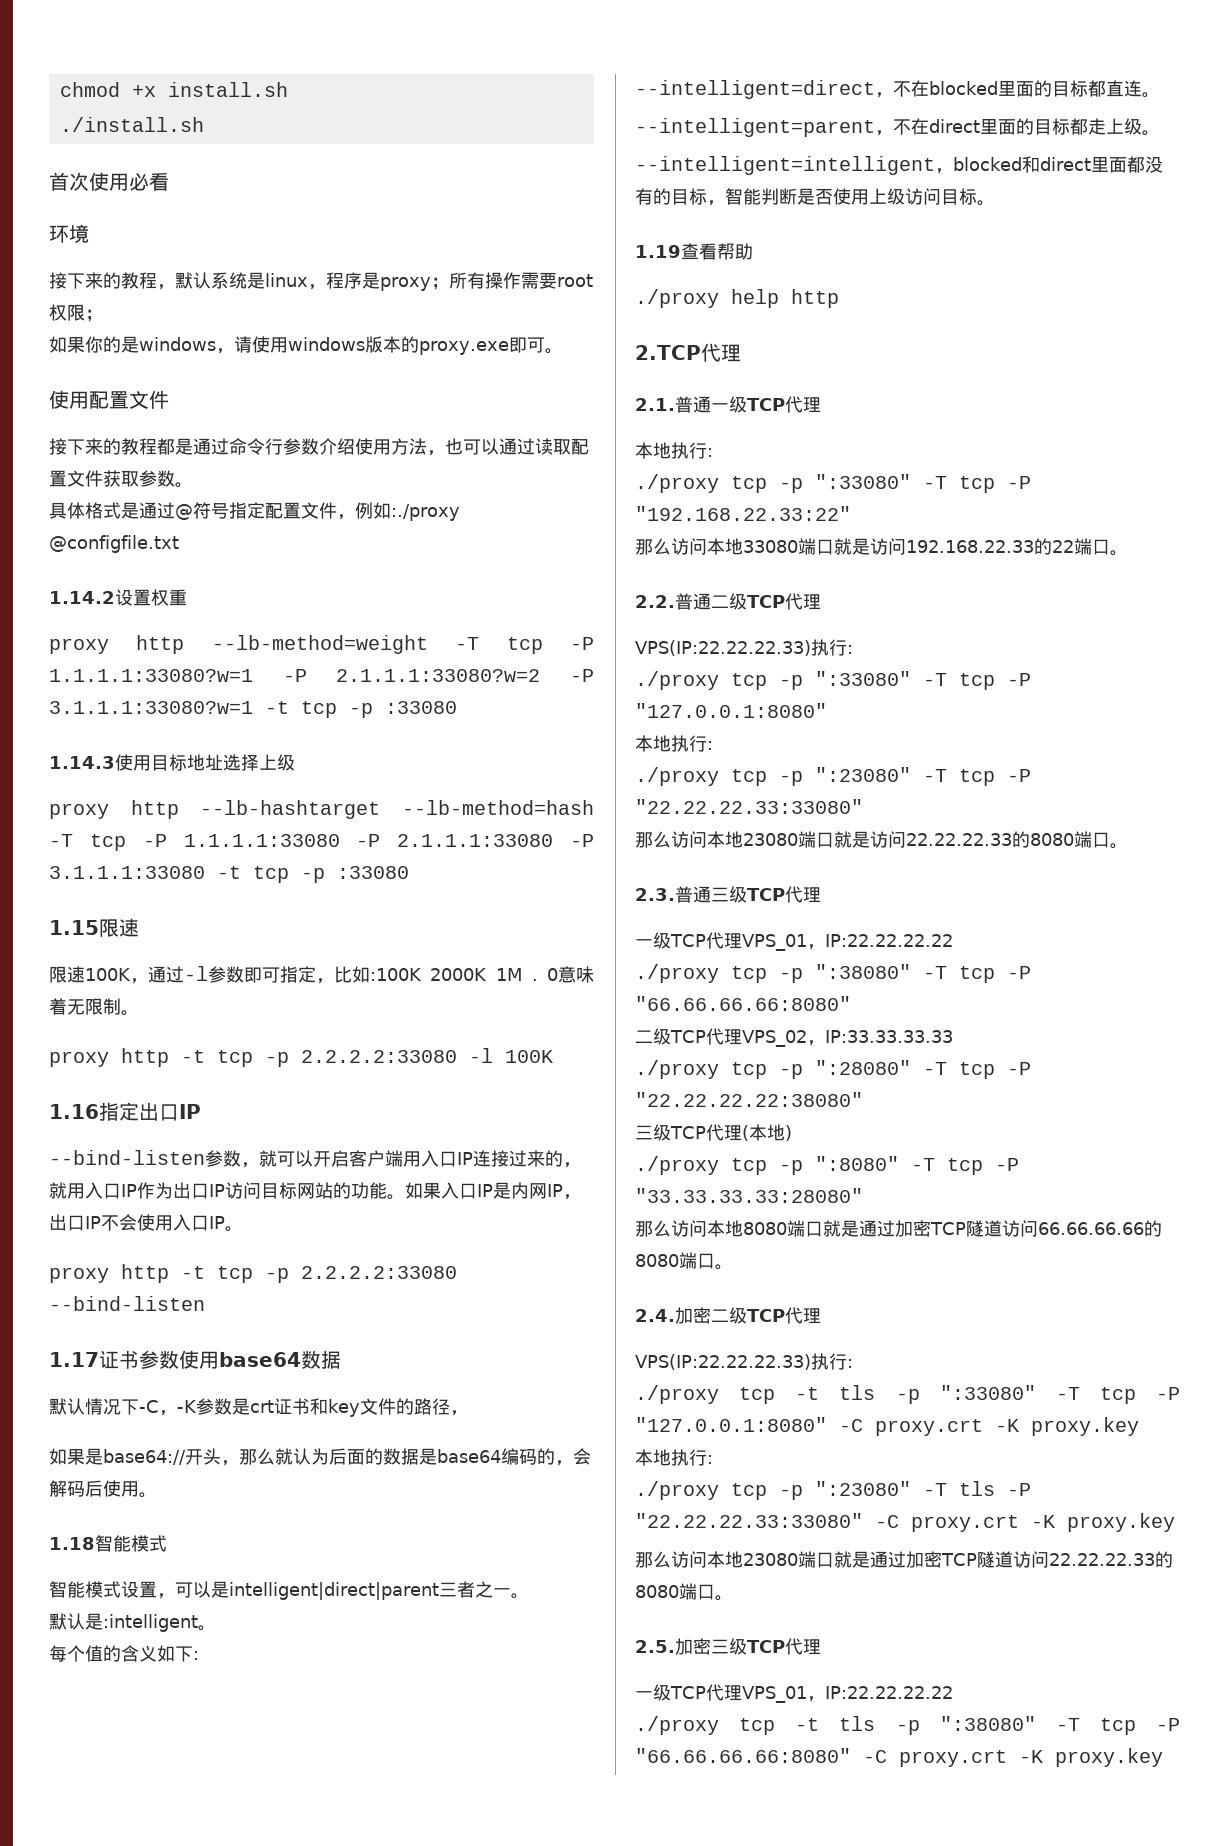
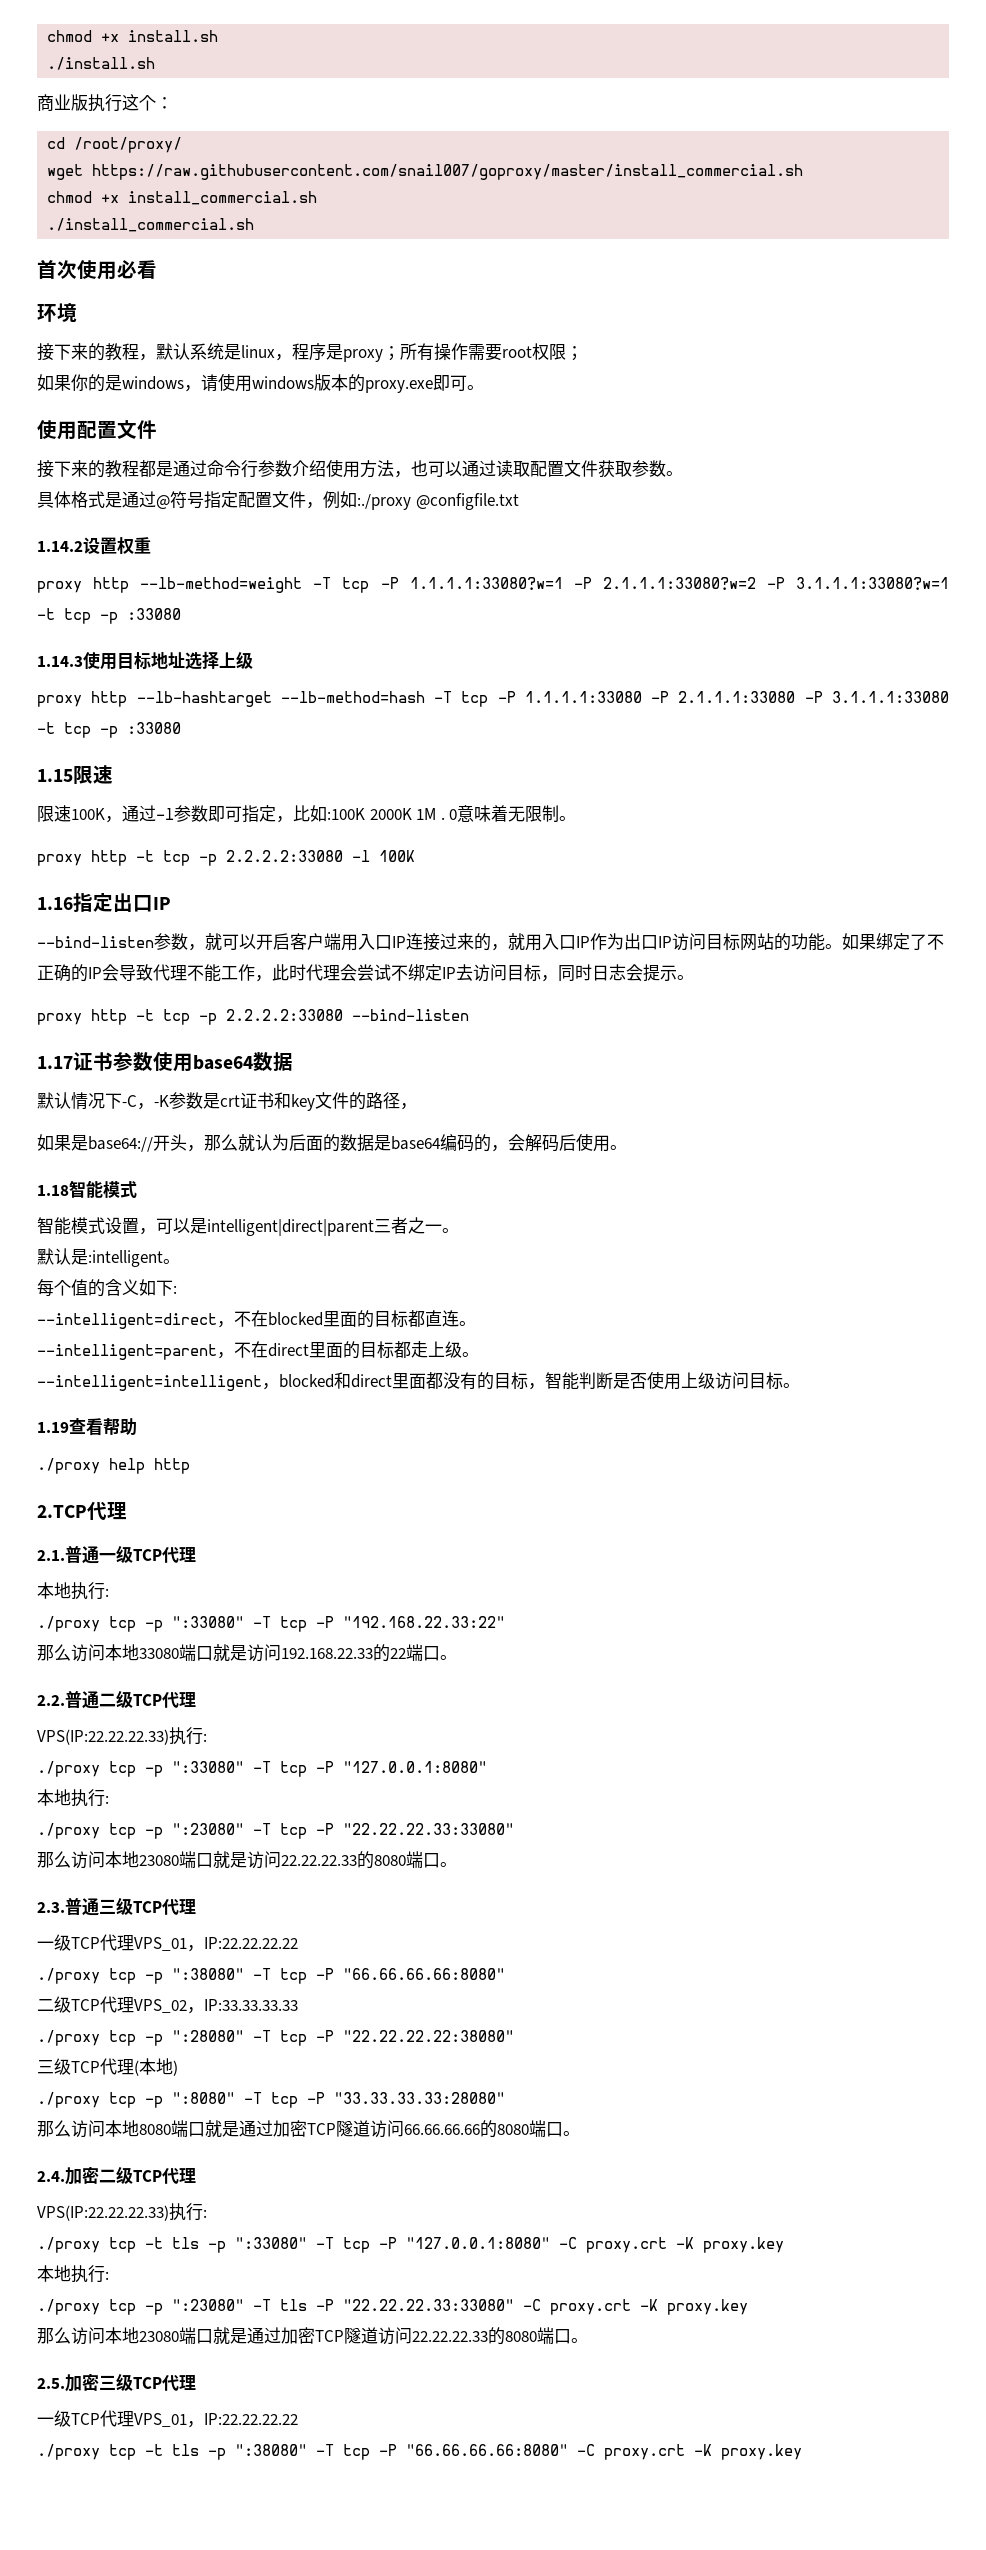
+ 商业版执行这个：
+ cd /root/proxy/
+ wget https://raw.githubusercontent.com/snail007/goproxy/master/install_commercial.sh
+ chmod +x install_commercial.sh
+ ./install_commercial.sh
- 如果入口IP是内网IP，出口IP不会使用入口IP。
+ 如果绑定了不正确的IP会导致代理不能工作，此时代理会尝试不绑定IP去访问目标，同时日志会提示。

